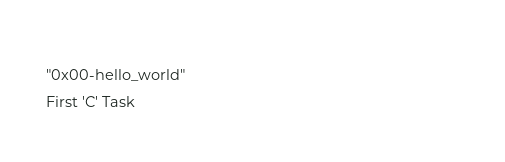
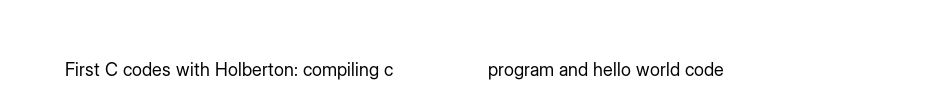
- "0x00-hello_world"
- First 'C' Task
+ First C codes with Holberton: compiling c program and hello world code

